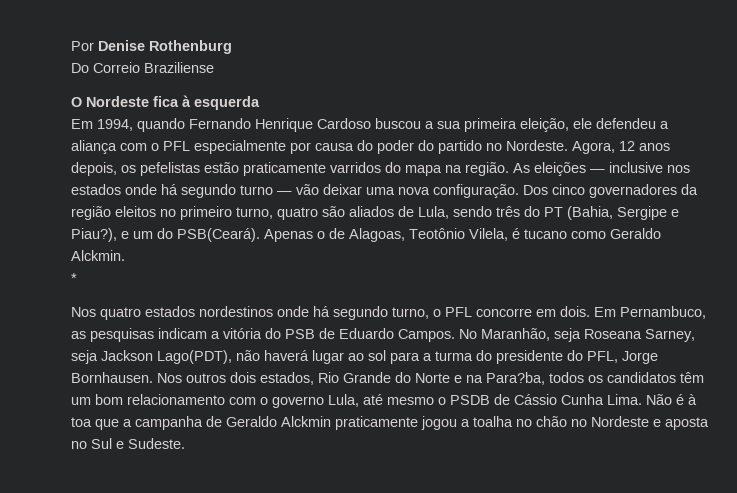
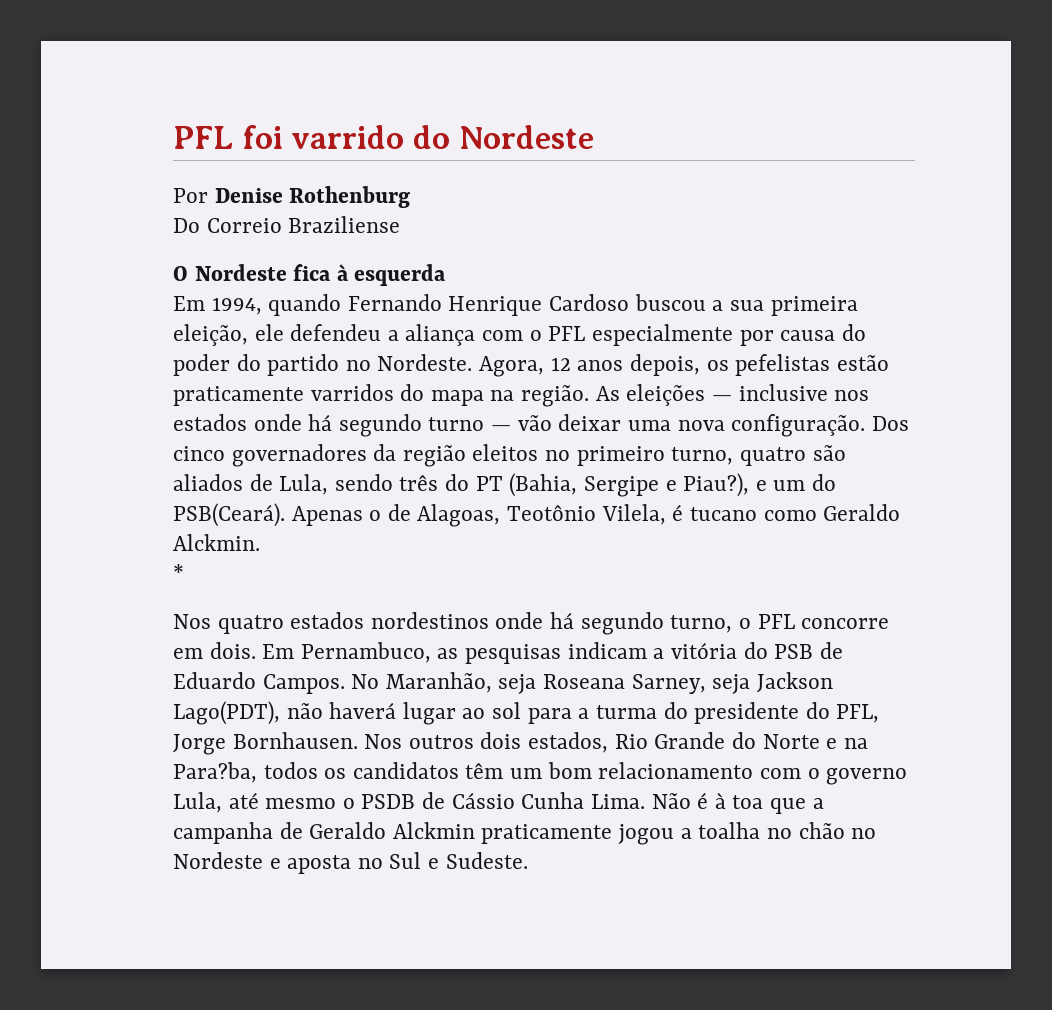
+ PFL foi varrido do Nordeste

